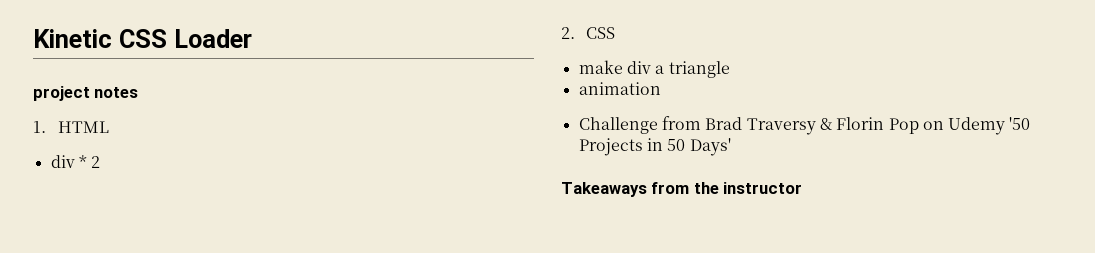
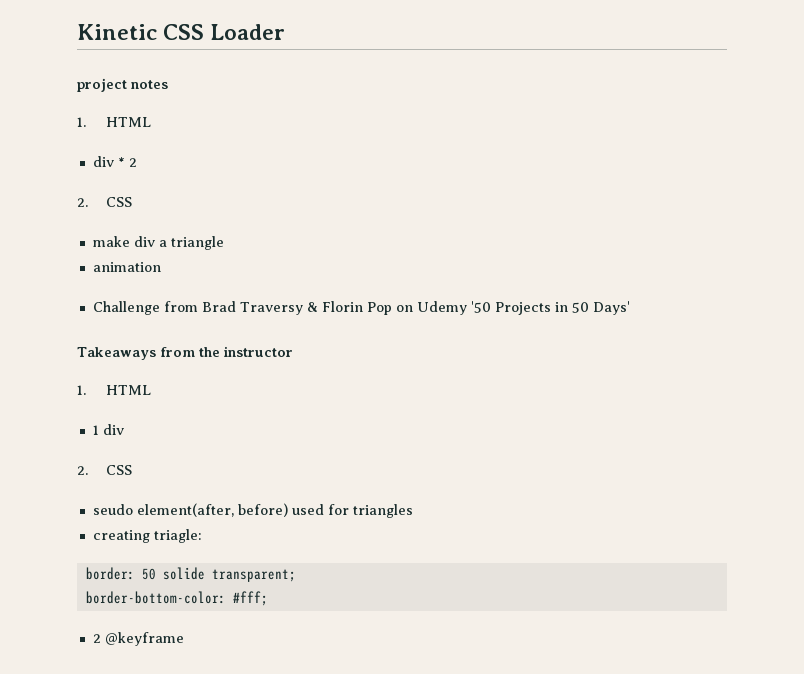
  Takeaways from the instructor
+ 1. HTML
+ 1 div
+ 2. CSS
+ seudo element(after, before) used for triangles
+ creating triagle:
+ border: 50 solide transparent;
+ border-bottom-color: #fff;
+ 2 @keyframe

